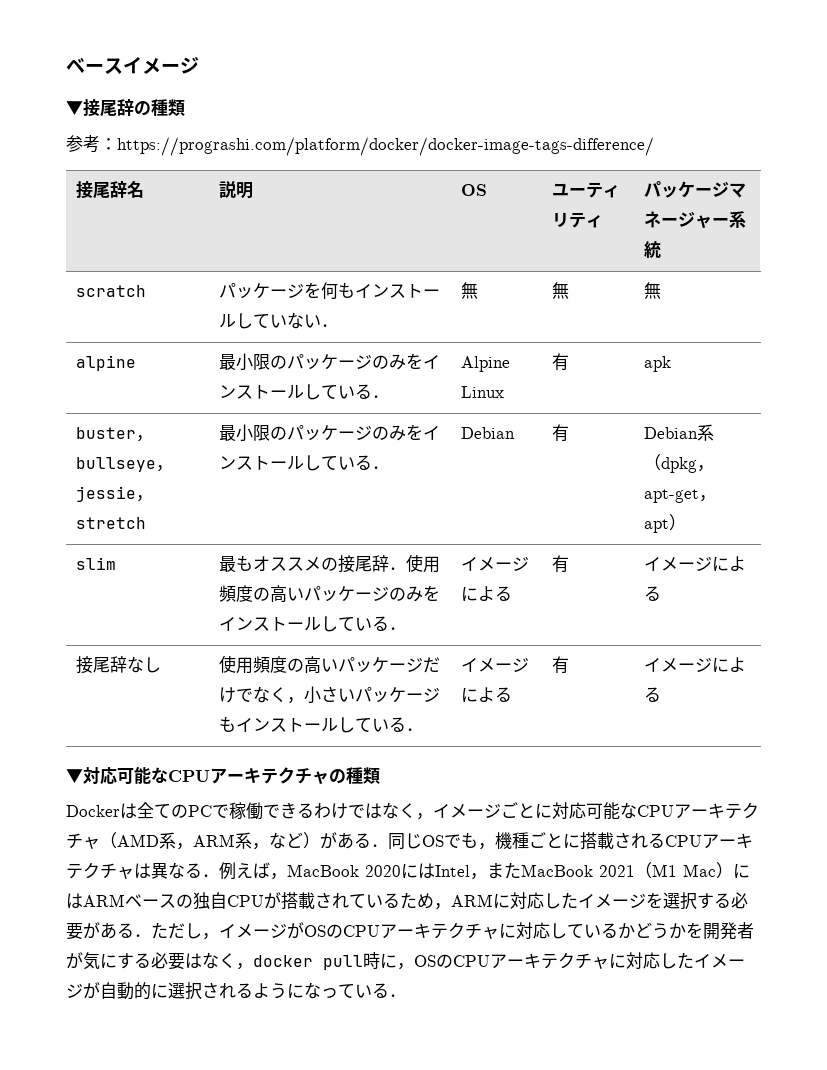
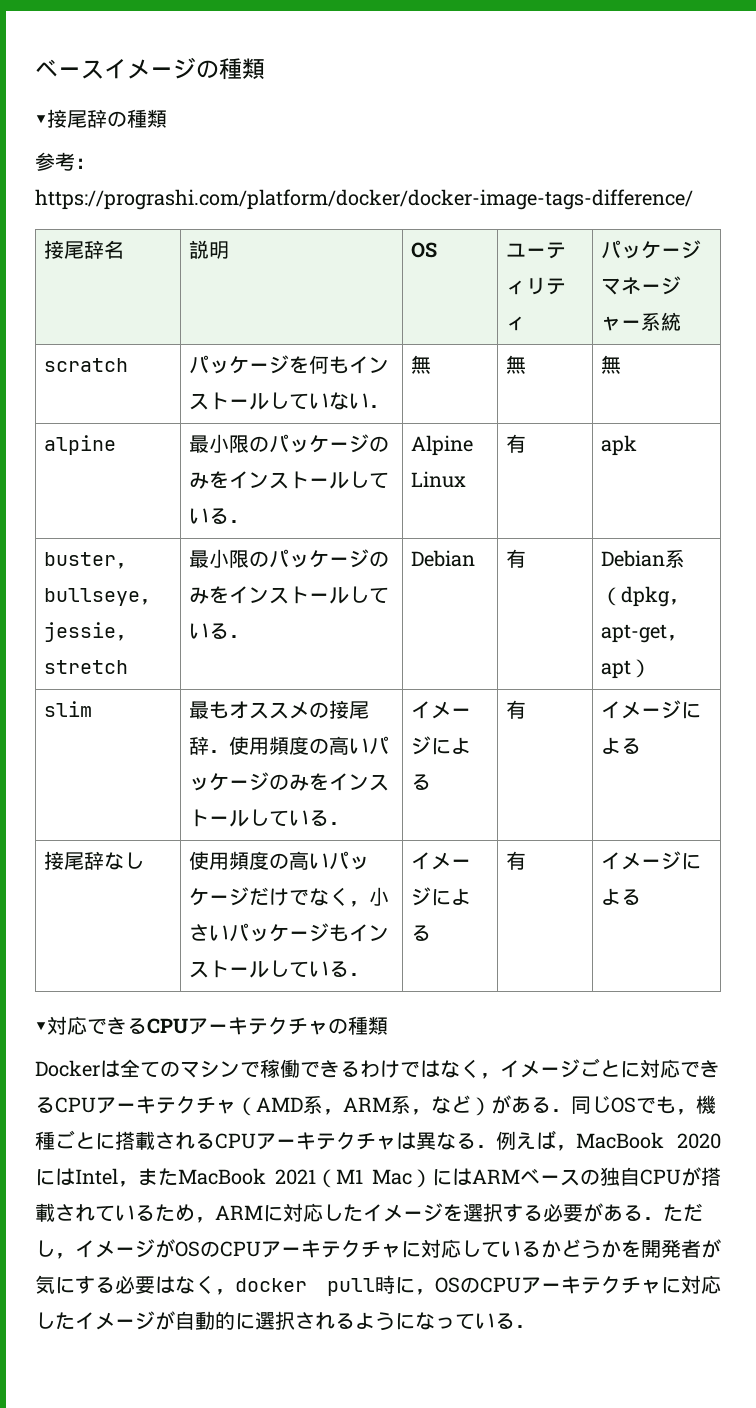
- ベースイメージ
+ ベースイメージの種類
- ▼対応可能なCPUアーキテクチャの種類
+ ▼対応できるCPUアーキテクチャの種類
- Dockerは全てのPCで稼働できるわけではなく，イメージごとに対応可能なCPUアーキテクチャ（AMD系，ARM系，など）がある．同じOSでも，機種ごとに搭載されるCPUアーキテクチャは異なる．例えば，MacBook 2020にはIntel，またMacBook 2021（M1 Mac）にはARMベースの独自CPUが搭載されているため，ARMに対応したイメージを選択する必要がある．ただし，イメージがOSのCPUアーキテクチャに対応しているかどうかを開発者が気にする必要はなく，docker pull時に，OSのCPUアーキテクチャに対応したイメージが自動的に選択されるようになっている．
+ Dockerは全てのマシンで稼働できるわけではなく，イメージごとに対応できるCPUアーキテクチャ（AMD系，ARM系，など）がある．同じOSでも，機種ごとに搭載されるCPUアーキテクチャは異なる．例えば，MacBook 2020にはIntel，またMacBook 2021（M1 Mac）にはARMベースの独自CPUが搭載されているため，ARMに対応したイメージを選択する必要がある．ただし，イメージがOSのCPUアーキテクチャに対応しているかどうかを開発者が気にする必要はなく，docker pull時に，OSのCPUアーキテクチャに対応したイメージが自動的に選択されるようになっている．

